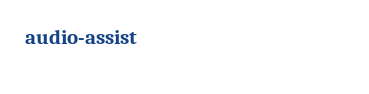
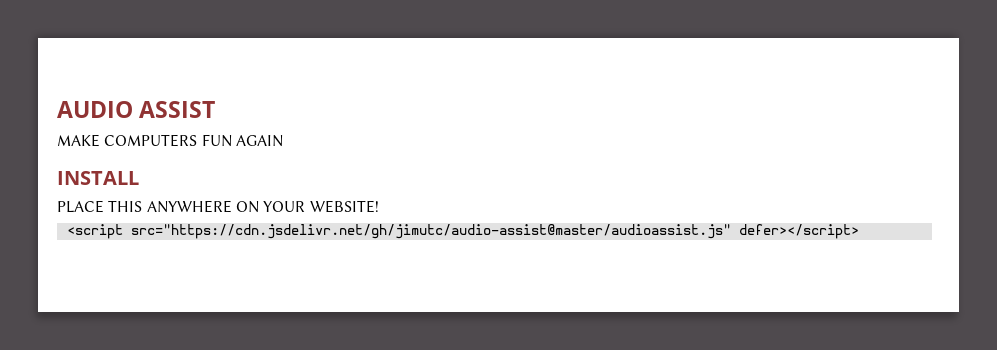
- audio-assist
+ AUDIO ASSIST
+ MAKE COMPUTERS FUN AGAIN
+ INSTALL
+ PLACE THIS ANYWHERE ON YOUR WEBSITE!
+ <script src="https://cdn.jsdelivr.net/gh/jimutc/audio-assist@master/audioassist.js" defer></script>

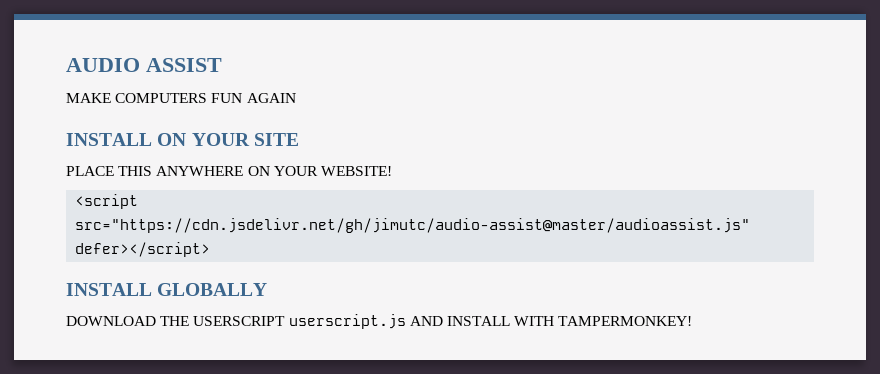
- INSTALL
+ INSTALL ON YOUR SITE
+ INSTALL GLOBALLY
+ DOWNLOAD THE USERSCRIPT userscript.js AND INSTALL WITH TAMPERMONKEY!

